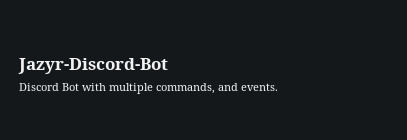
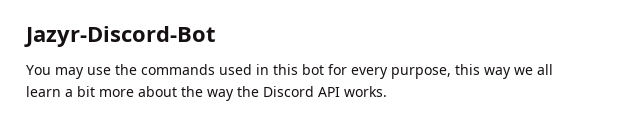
- Discord Bot with multiple commands, and events.
+ You may use the commands used in this bot for every purpose, this way we all learn a bit more about the way the Discord API works.

